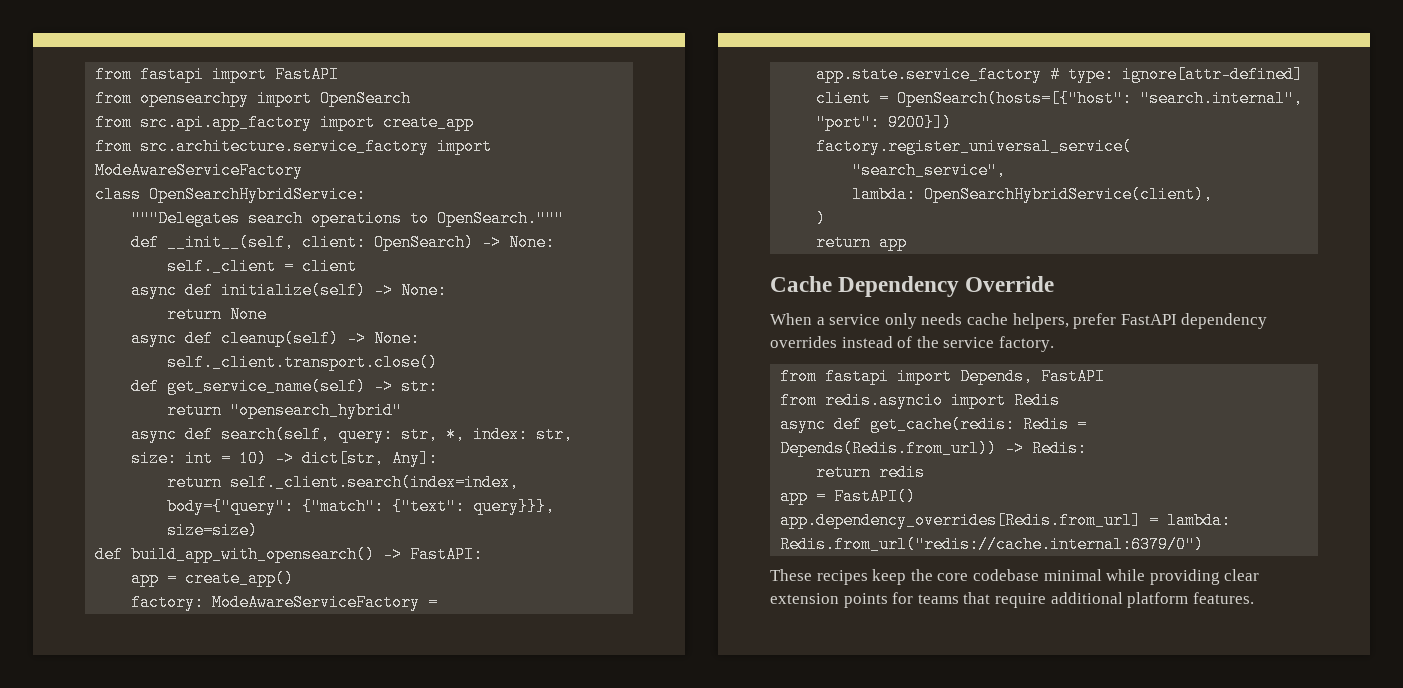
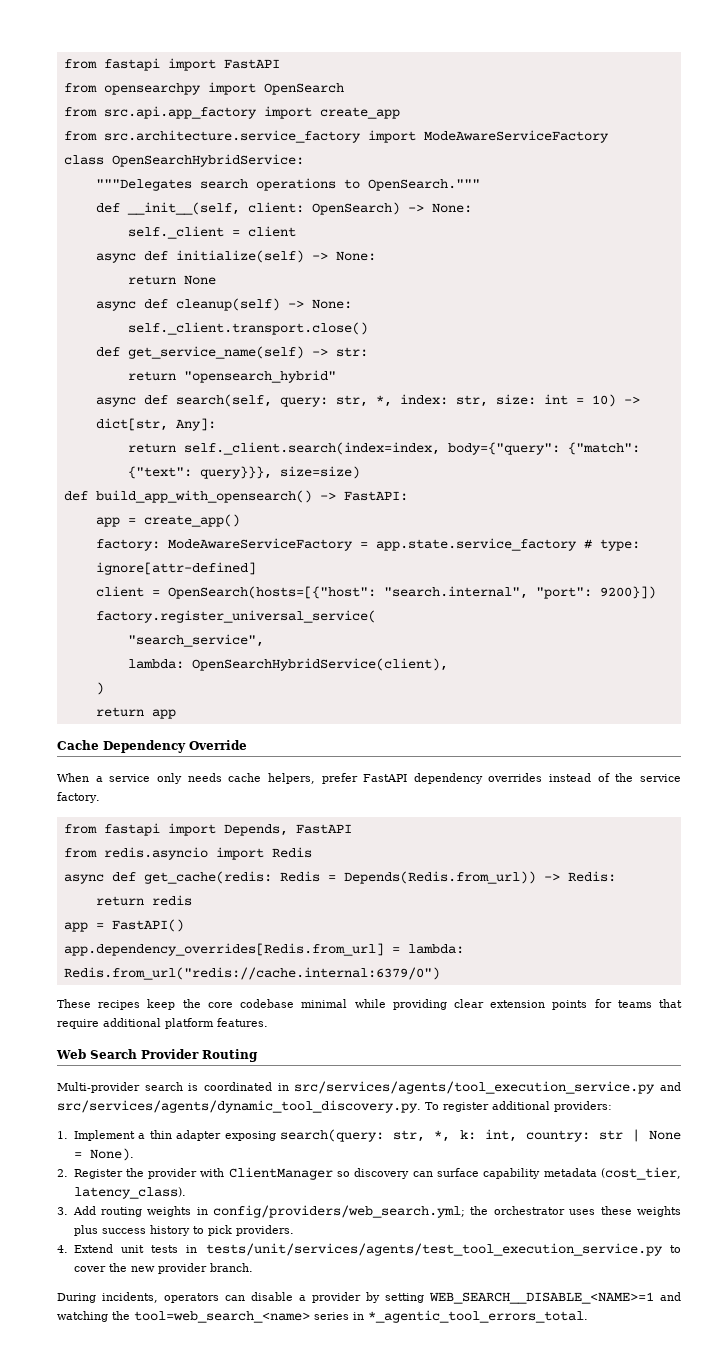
+ Web Search Provider Routing
+ Multi-provider search is coordinated in src/services/agents/tool_execution_service.py and src/services/agents/dynamic_tool_discovery.py. To register additional providers:
+ 1. Implement a thin adapter exposing search(query: str, *, k: int, country: str | None = None).
+ 2. Register the provider with ClientManager so discovery can surface capability metadata (cost_tier, latency_class).
+ 3. Add routing weights in config/providers/web_search.yml; the orchestrator uses these weights plus success history to pick providers.
+ 4. Extend unit tests in tests/unit/services/agents/test_tool_execution_service.py to cover the new provider branch.
+ During incidents, operators can disable a provider by setting WEB_SEARCH__DISABLE_<NAME>=1 and watching the tool=web_search_<name> series in *_agentic_tool_errors_total.

